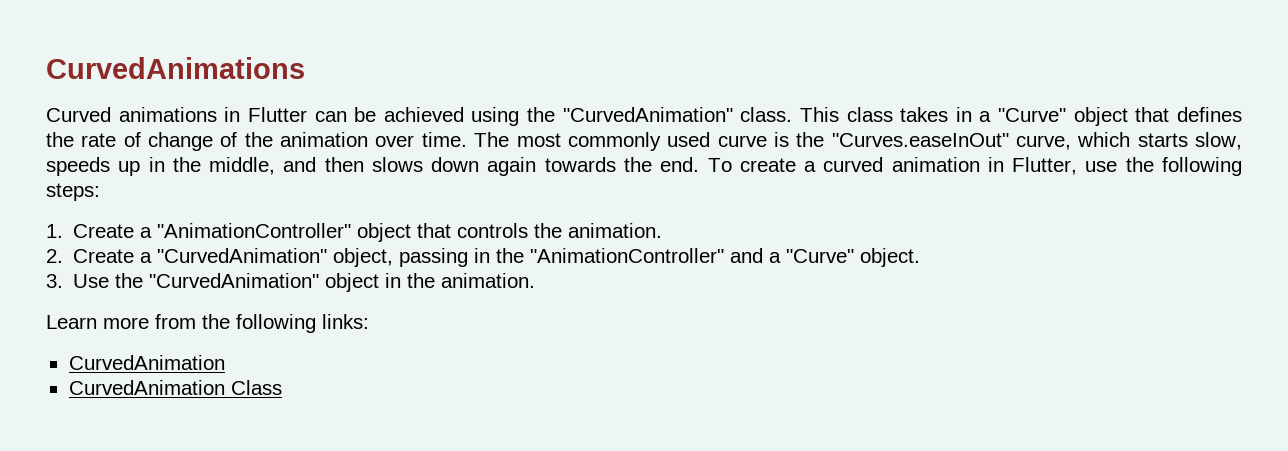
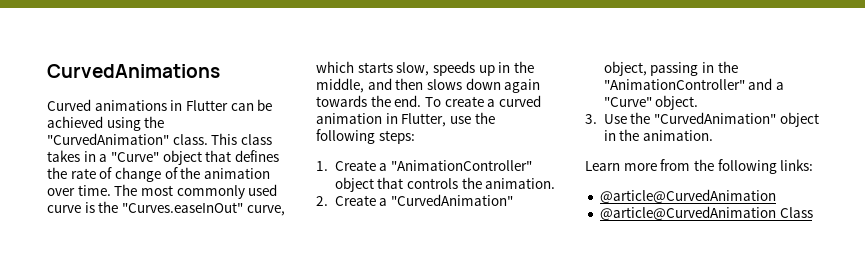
  Learn more from the following links:
- CurvedAnimation
- CurvedAnimation Class
+ @article@CurvedAnimation
+ @article@CurvedAnimation Class

